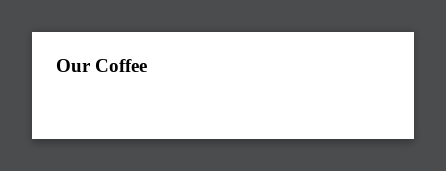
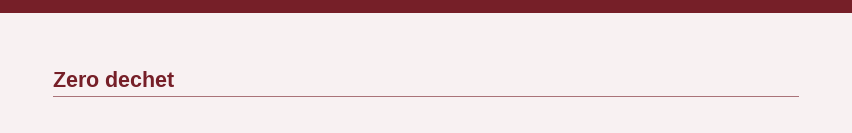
- Our Coffee
+ Zero dechet

